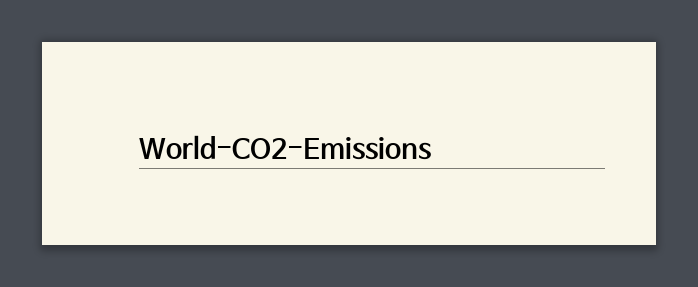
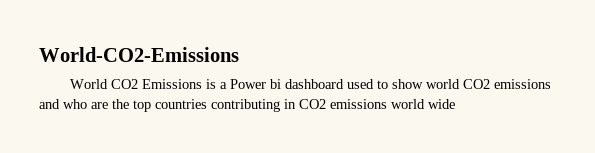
+ World CO2 Emissions is a Power bi dashboard used to show world CO2 emissions and who are the top countries contributing in CO2 emissions world wide

